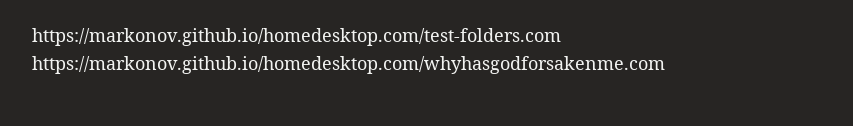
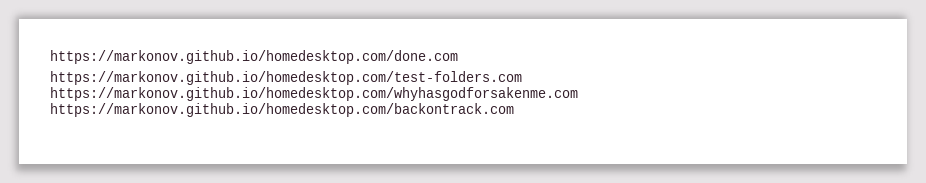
+ https://markonov.github.io/homedesktop.com/done.com
- https://markonov.github.io/homedesktop.com/test-folders.com https://markonov.github.io/homedesktop.com/whyhasgodforsakenme.com
+ https://markonov.github.io/homedesktop.com/test-folders.com https://markonov.github.io/homedesktop.com/whyhasgodforsakenme.com https://markonov.github.io/homedesktop.com/backontrack.com

